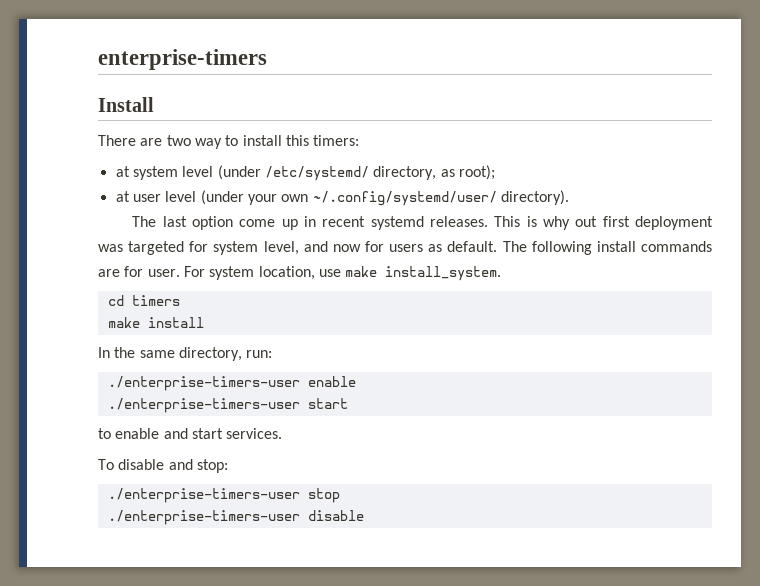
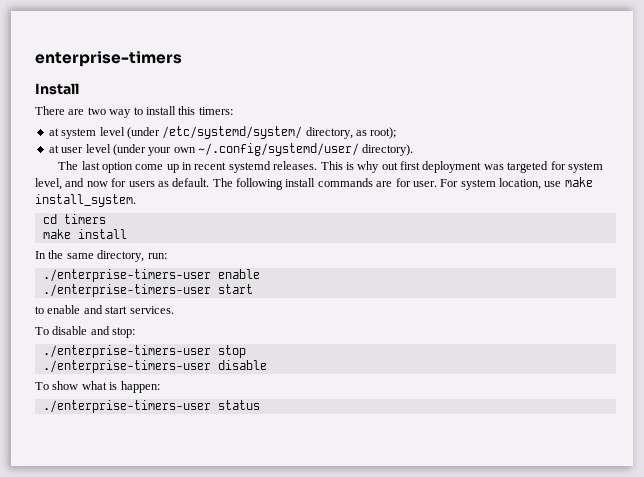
- at system level (under /etc/systemd/ directory, as root);
+ at system level (under /etc/systemd/system/ directory, as root);
+ To show what is happen:
+ ./enterprise-timers-user status

